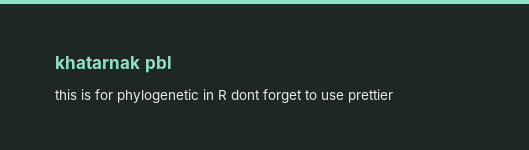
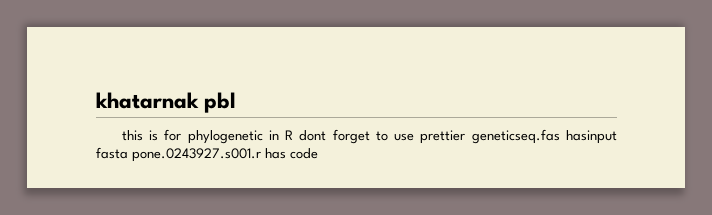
- this is for phylogenetic in R dont forget to use prettier
+ this is for phylogenetic in R dont forget to use prettier geneticseq.fas hasinput fasta pone.0243927.s001.r has code

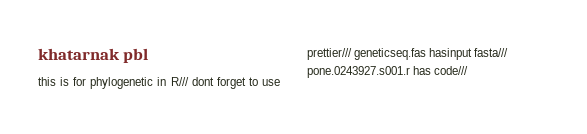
- this is for phylogenetic in R dont forget to use prettier geneticseq.fas hasinput fasta pone.0243927.s001.r has code
+ this is for phylogenetic in R/// dont forget to use prettier/// geneticseq.fas hasinput fasta/// pone.0243927.s001.r has code///

